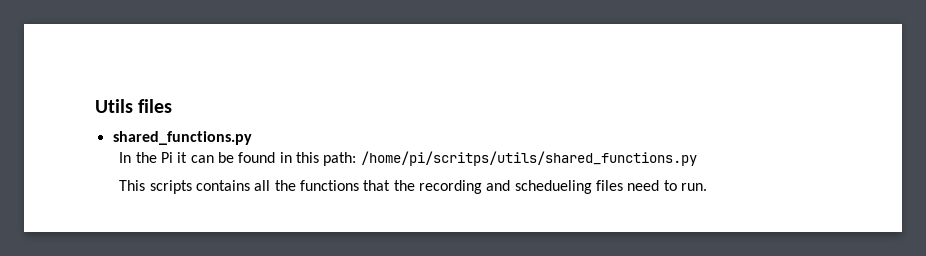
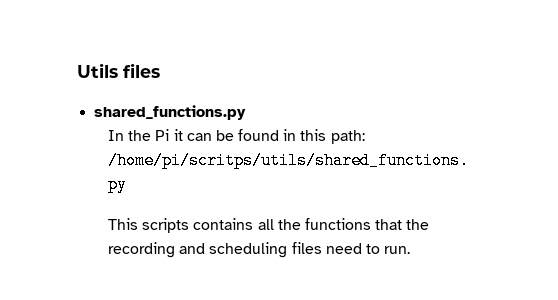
- This scripts contains all the functions that the recording and schedueling files need to run.
+ This scripts contains all the functions that the recording and scheduling files need to run.

